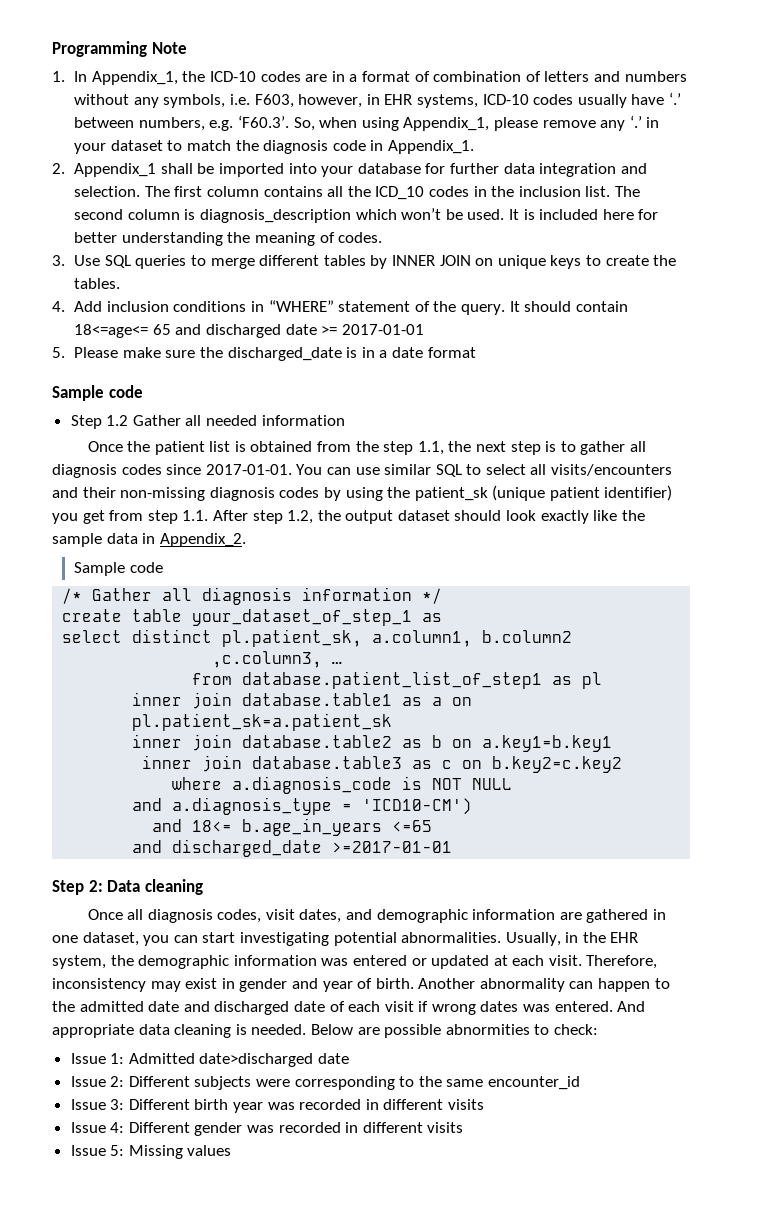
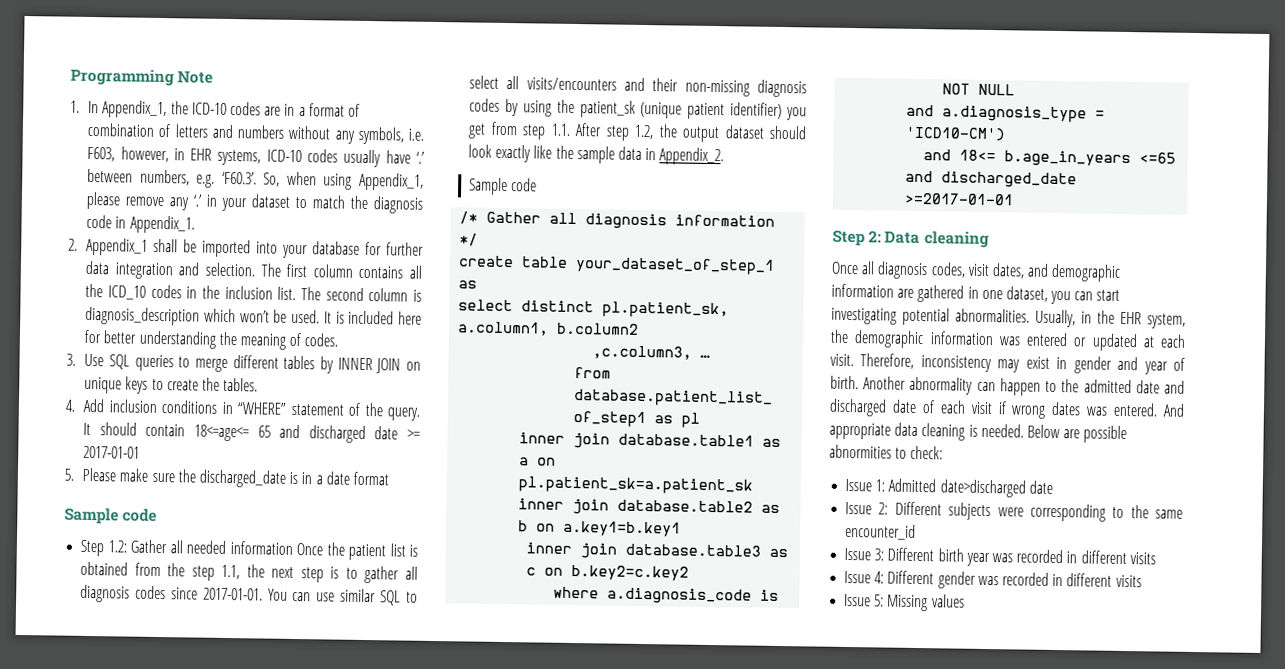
- Step 1.2 Gather all needed information
- Once the patient list is obtained from the step 1.1, the next step is to gather all diagnosis codes since 2017-01-01.
+ Step 1.2: Gather all needed information Once the patient list is obtained from the step 1.1, the next step is to gather all diagnosis codes since 2017-01-01.

